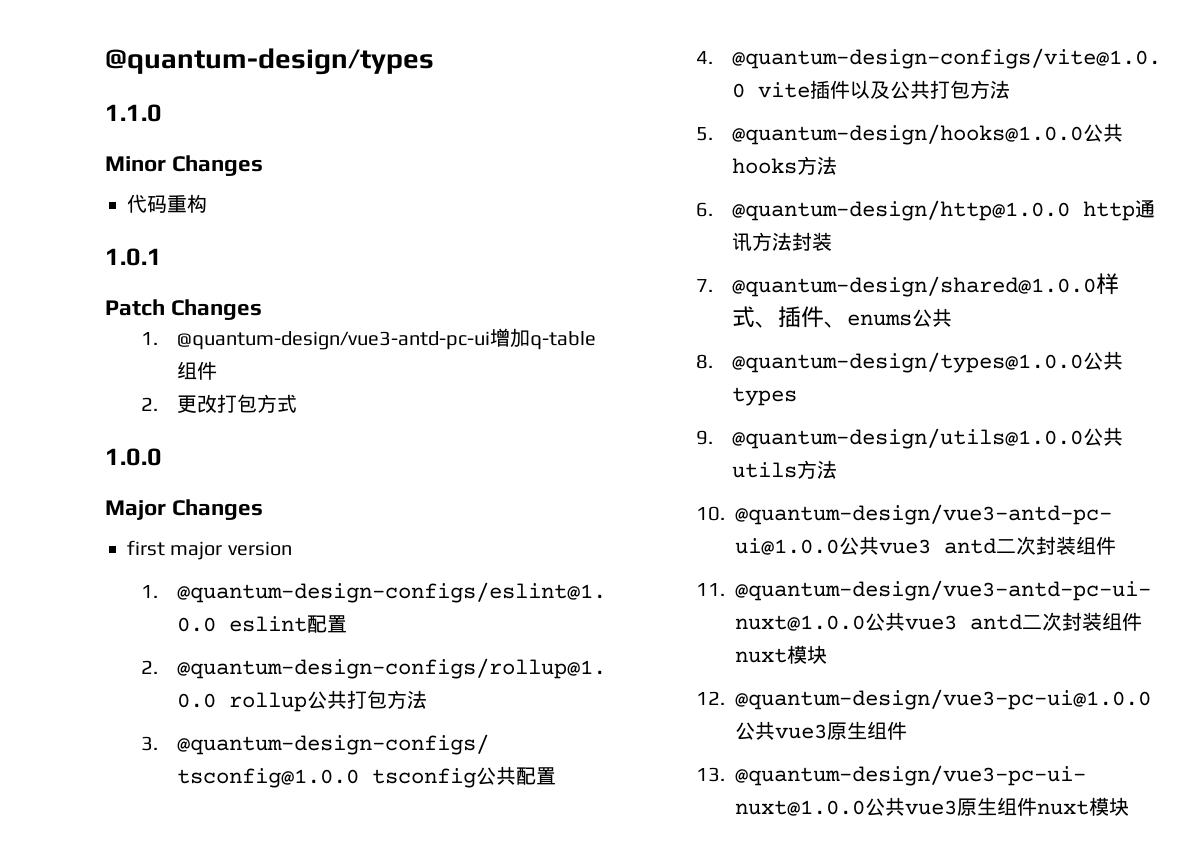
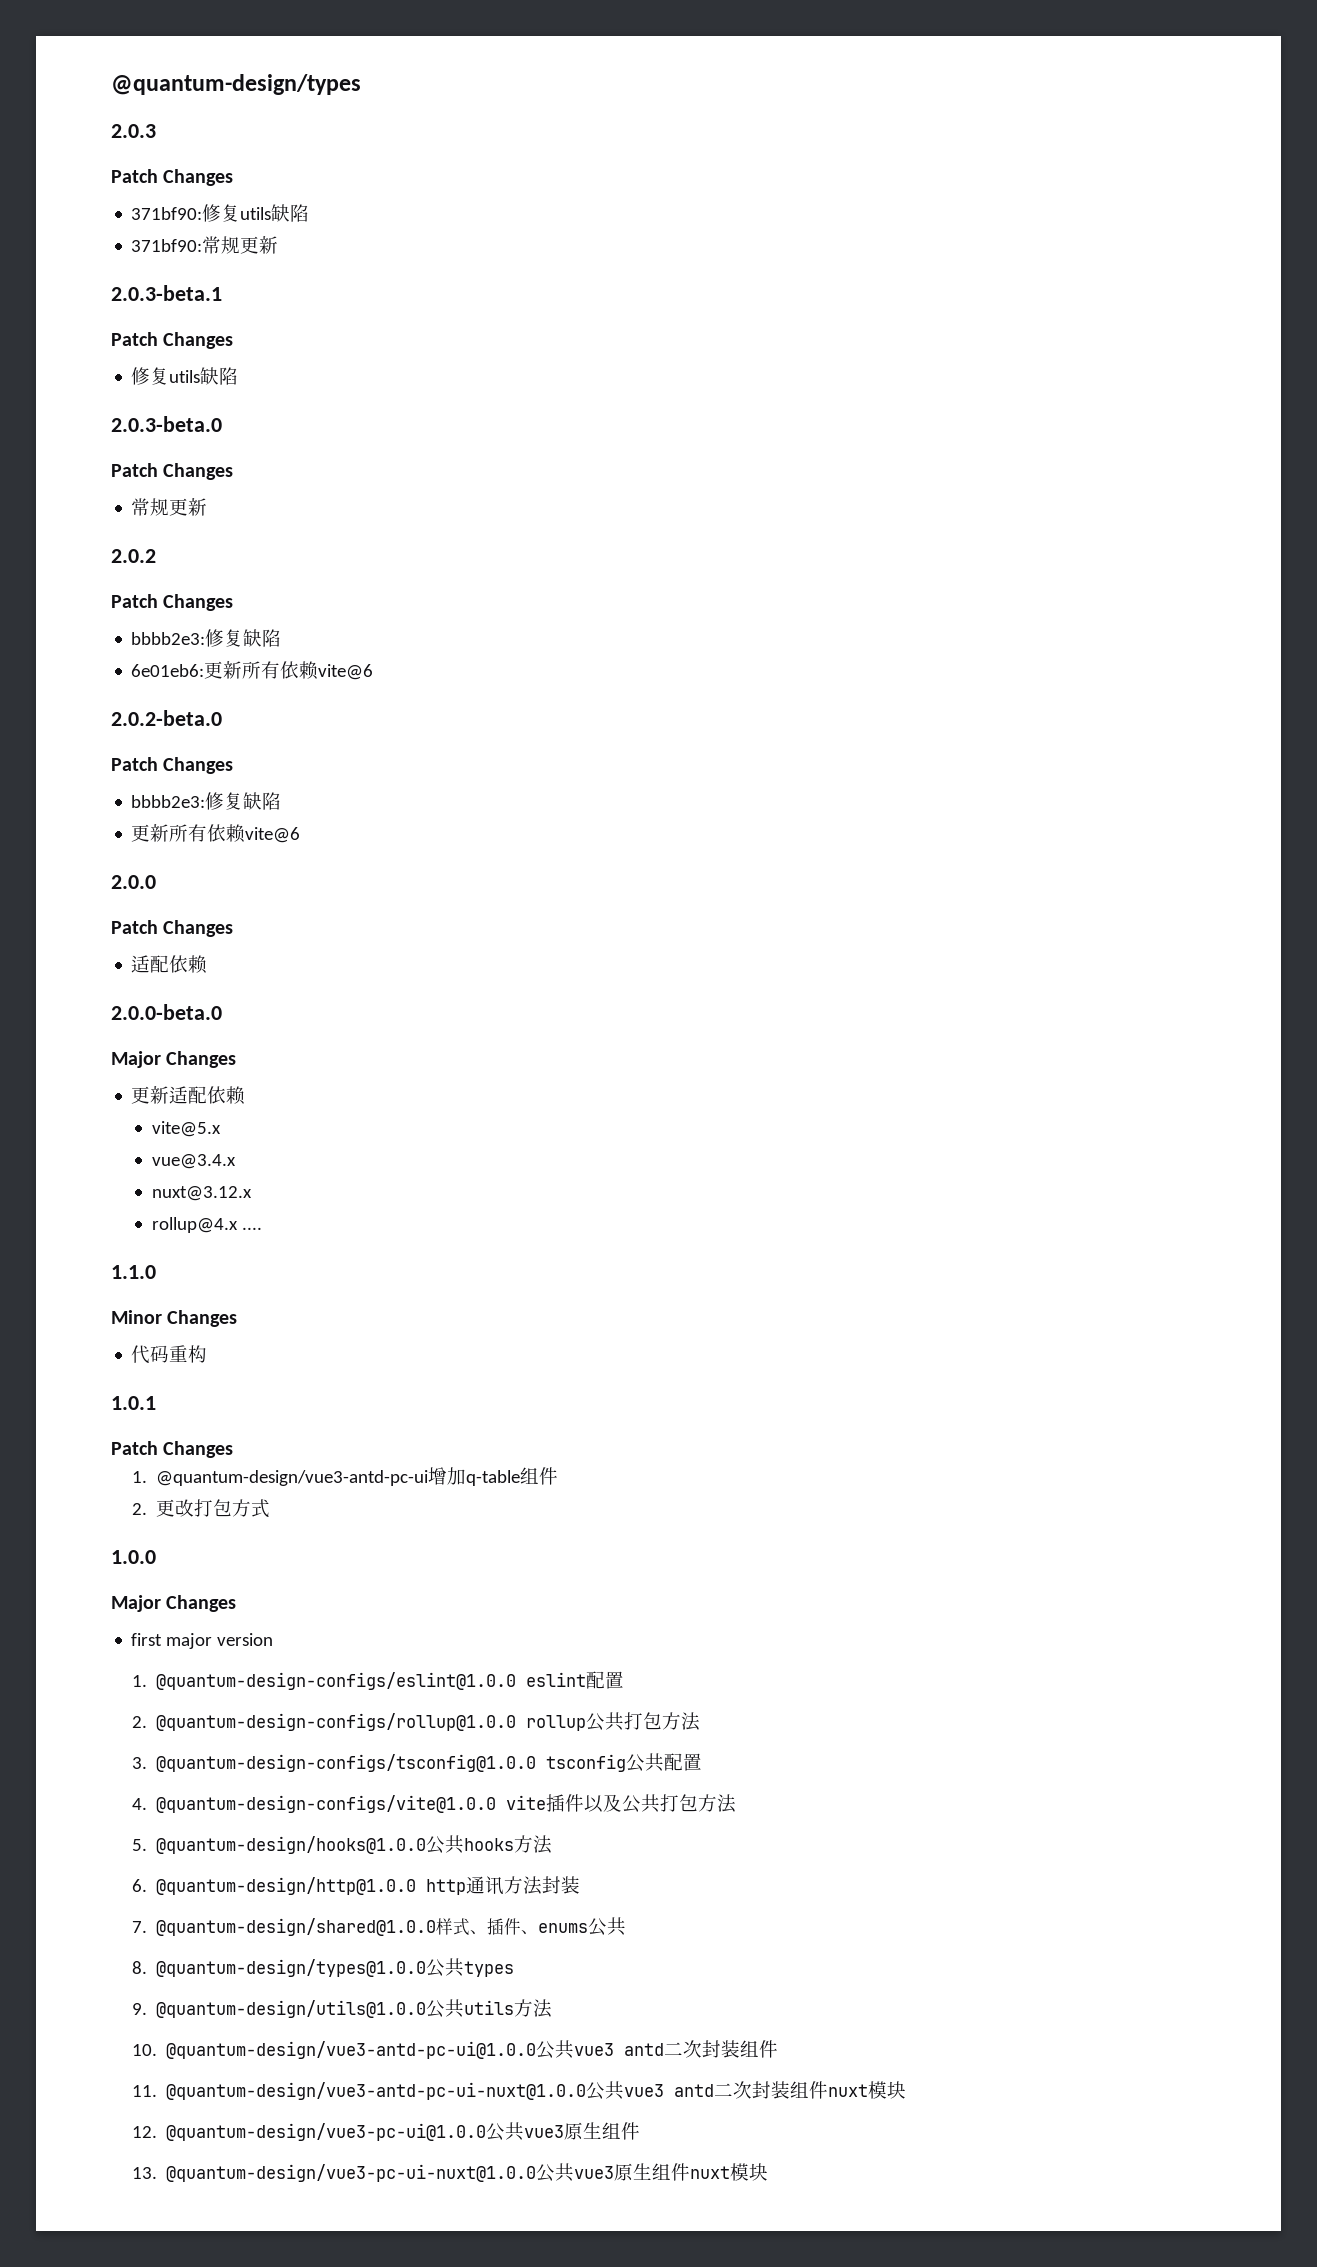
+ 2.0.3
+ Patch Changes
+ 371bf90:修复utils缺陷
+ 371bf90:常规更新
+ 2.0.3-beta.1
+ Patch Changes
+ 修复utils缺陷
+ 2.0.3-beta.0
+ Patch Changes
+ 常规更新
+ 2.0.2
+ Patch Changes
+ bbbb2e3:修复缺陷
+ 6e01eb6:更新所有依赖vite@6
+ 2.0.2-beta.0
+ Patch Changes
+ bbbb2e3:修复缺陷
+ 更新所有依赖vite@6
+ 2.0.0
+ Patch Changes
+ 适配依赖
+ 2.0.0-beta.0
+ Major Changes
+ 更新适配依赖
+ vite@5.x
+ vue@3.4.x
+ nuxt@3.12.x
+ rollup@4.x ....

